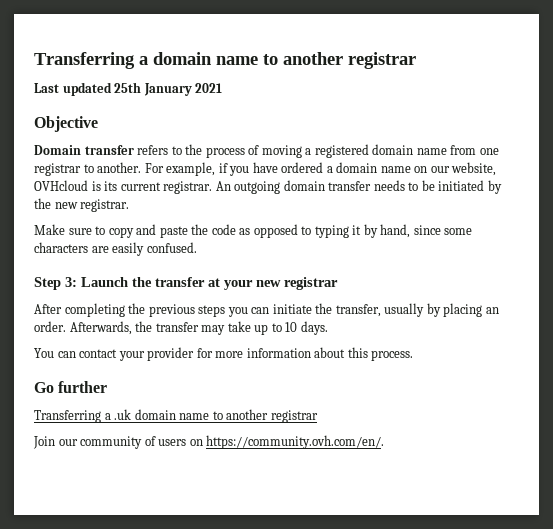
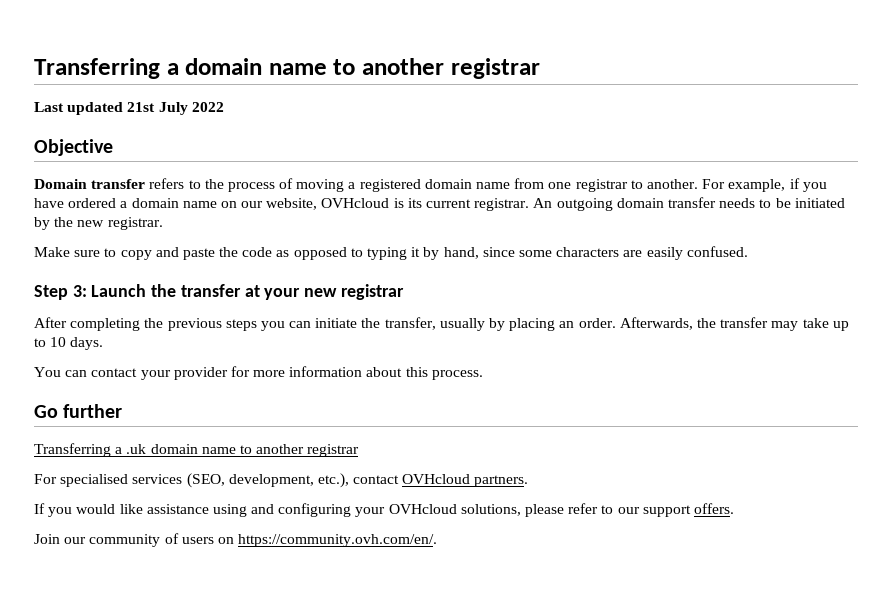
- Last updated 25th January 2021
+ Last updated 21st July 2022
+ For specialised services (SEO, development, etc.), contact OVHcloud partners.
+ If you would like assistance using and configuring your OVHcloud solutions, please refer to our support offers.

